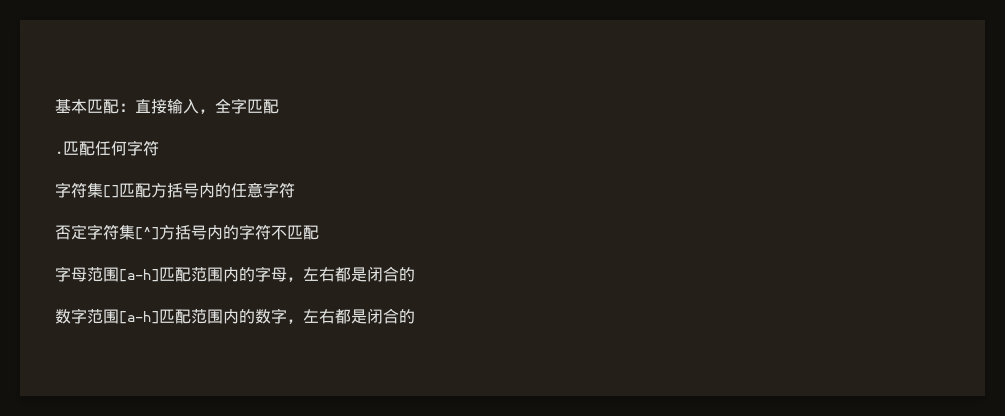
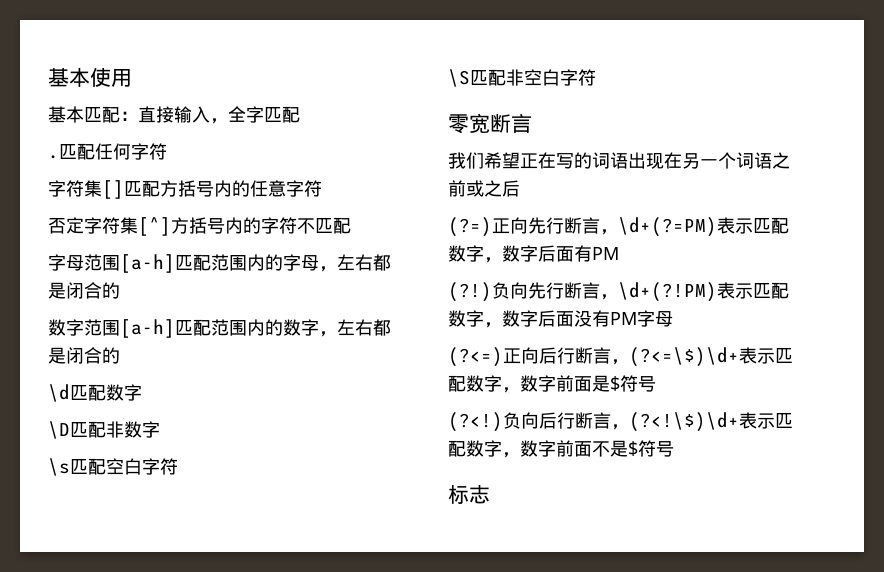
+ 基本使用
+ \d匹配数字
+ \D匹配非数字
+ \s匹配空白字符
+ \S匹配非空白字符
+ 零宽断言
+ 我们希望正在写的词语出现在另一个词语之前或之后
+ (?=)正向先行断言，\d+(?=PM)表示匹配数字，数字后面有PM
+ (?!)负向先行断言，\d+(?!PM)表示匹配数字，数字后面没有PM字母
+ (?<=)正向后行断言，(?<=\$)\d+表示匹配数字，数字前面是$符号
+ (?<!)负向后行断言，(?<!\$)\d+表示匹配数字，数字前面不是$符号
+ 标志

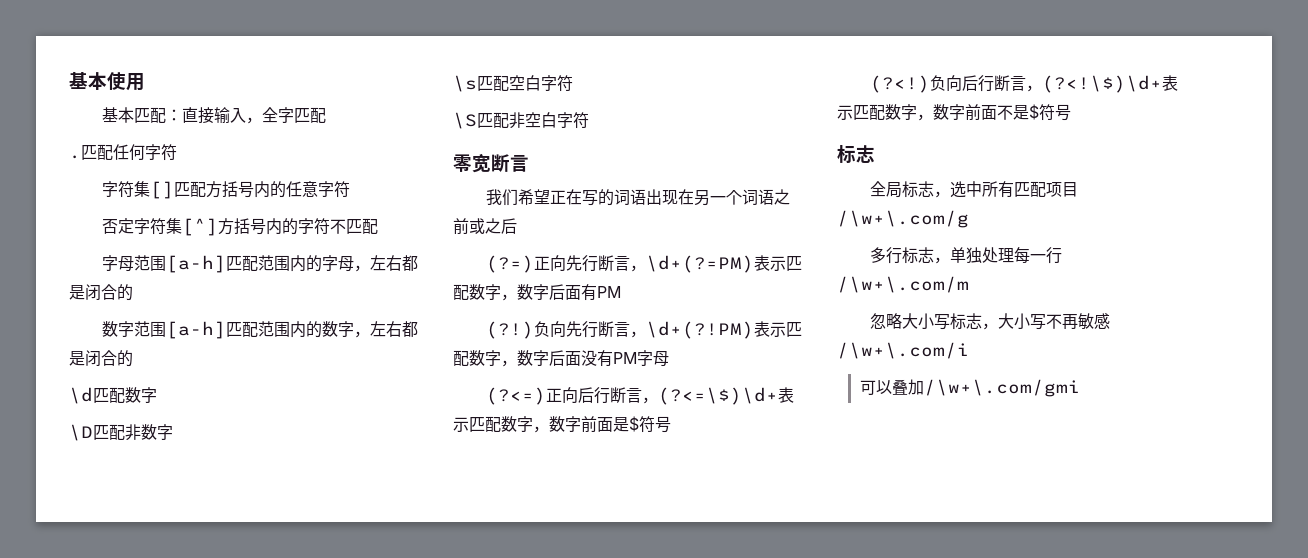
+ 全局标志，选中所有匹配项目/\w+\.com/g
+ 多行标志，单独处理每一行/\w+\.com/m
+ 忽略大小写标志，大小写不再敏感/\w+\.com/i
+ 可以叠加/\w+\.com/gmi

